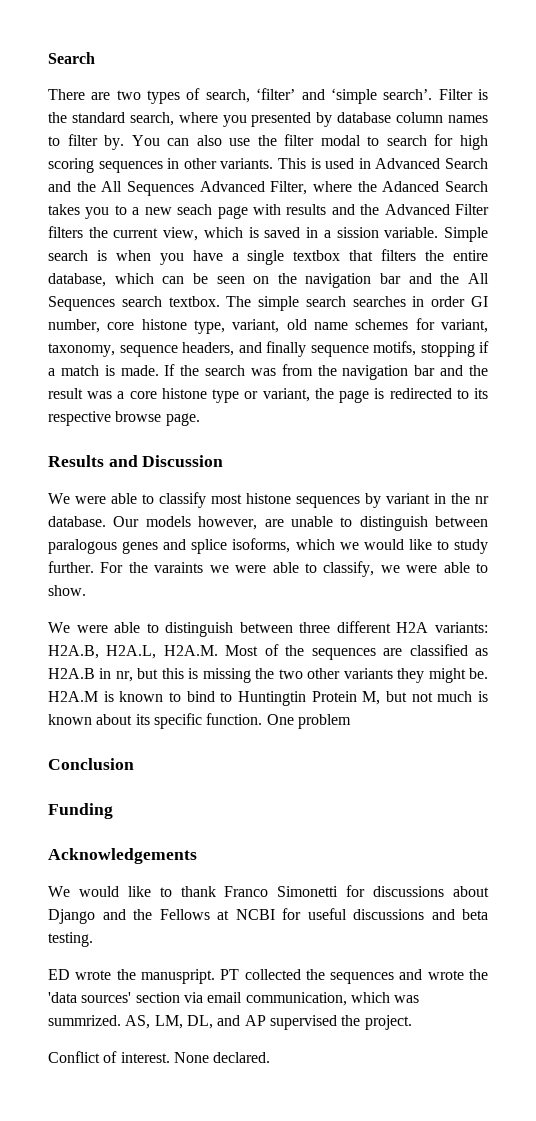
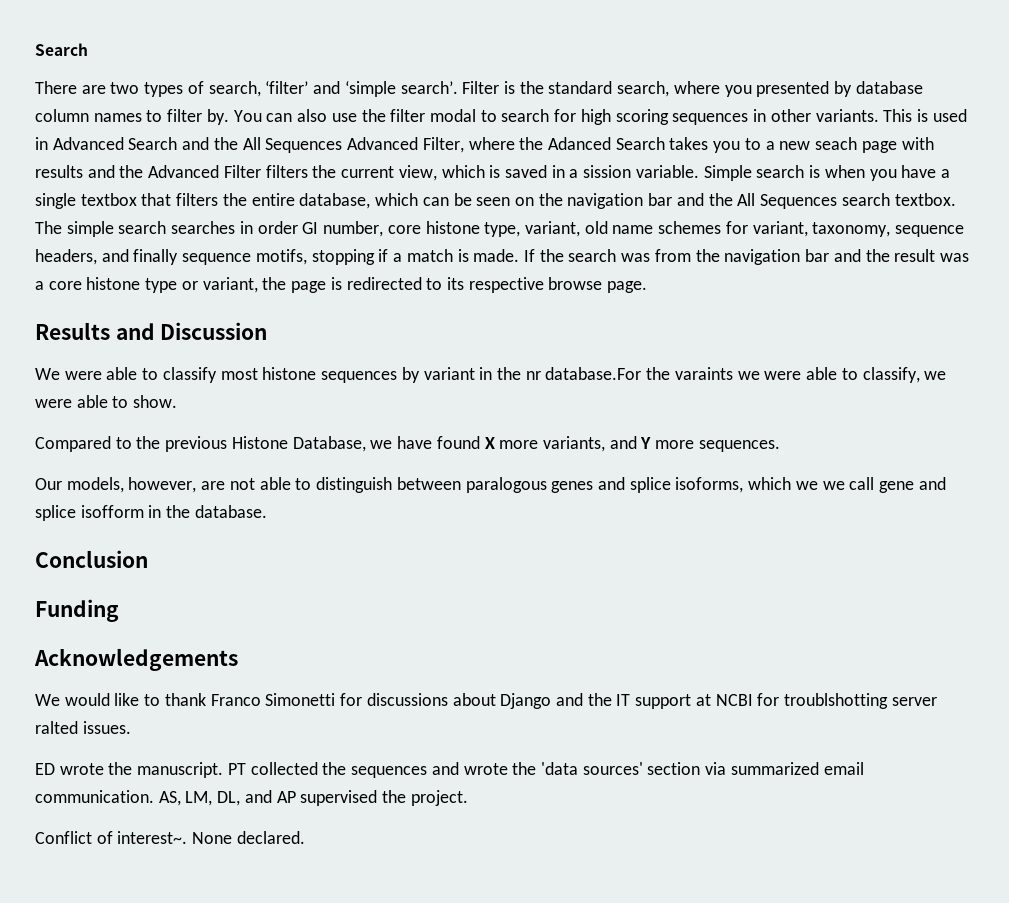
- We were able to classify most histone sequences by variant in the nr database. Our models however, are unable to distinguish between paralogous genes and splice isoforms, which we would like to study further. For the varaints we were able to classify, we were able to show.
+ We were able to classify most histone sequences by variant in the nr database.For the varaints we were able to classify, we were able to show.
- We were able to distinguish between three different H2A variants: H2A.B, H2A.L, H2A.M. Most of the sequences are classified as H2A.B in nr, but this is missing the two other variants they might be. H2A.M is known to bind to Huntingtin Protein M, but not much is known about its specific function. One problem
+ Compared to the previous Histone Database, we have found X more variants, and Y more sequences.
+ Our models, however, are not able to distinguish between paralogous genes and splice isoforms, which we we call gene and splice isofform in the database.
- We would like to thank Franco Simonetti for discussions about Django and the Fellows at NCBI for useful discussions and beta testing.
+ We would like to thank Franco Simonetti for discussions about Django and the IT support at NCBI for troublshotting server ralted issues.
- ED wrote the manuspript.
+ ED wrote the manuscript.
- PT collected the sequences and wrote the 'data sources' section via email communication, which was summrized.
+ PT collected the sequences and wrote the 'data sources' section via summarized email communication.
- Conflict of interest.
+ Conflict of interest~.

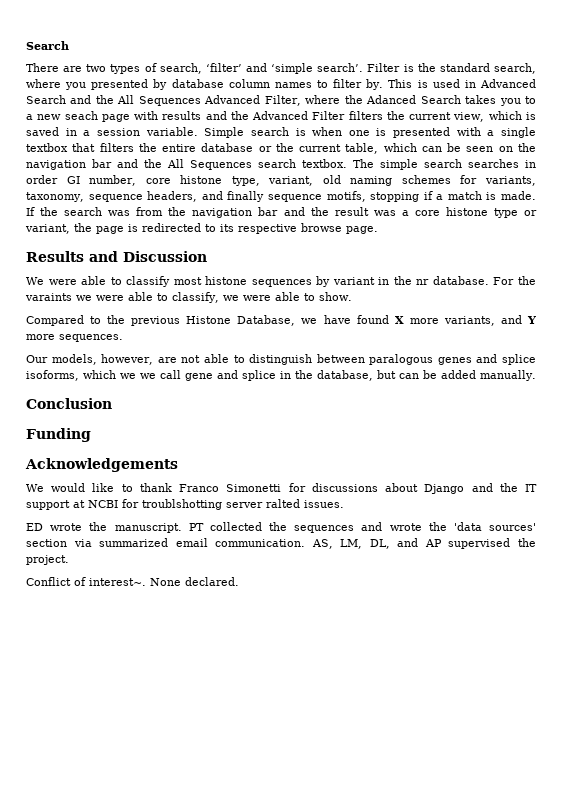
- You can also use the filter modal to search for high scoring sequences in other variants.
- This is used in Advanced Search and the All Sequences Advanced Filter, where the Adanced Search takes you to a new seach page with results and the Advanced Filter filters the current view, which is saved in a sission variable.
+ This is used in Advanced Search and the All Sequences Advanced Filter, where the Adanced Search takes you to a new seach page with results and the Advanced Filter filters the current view, which is saved in a session variable.
- Simple search is when you have a single textbox that filters the entire database, which can be seen on the navigation bar and the All Sequences search textbox.
+ Simple search is when one is presented with a single textbox that filters the entire database or the current table, which can be seen on the navigation bar and the All Sequences search textbox.
- The simple search searches in order GI number, core histone type, variant, old name schemes for variant, taxonomy, sequence headers, and finally sequence motifs, stopping if a match is made.
+ The simple search searches in order GI number, core histone type, variant, old naming schemes for variants, taxonomy, sequence headers, and finally sequence motifs, stopping if a match is made.
- We were able to classify most histone sequences by variant in the nr database.For the varaints we were able to classify, we were able to show.
+ We were able to classify most histone sequences by variant in the nr database. For the varaints we were able to classify, we were able to show.
- Our models, however, are not able to distinguish between paralogous genes and splice isoforms, which we we call gene and splice isofform in the database.
+ Our models, however, are not able to distinguish between paralogous genes and splice isoforms, which we we call gene and splice in the database, but can be added manually.

